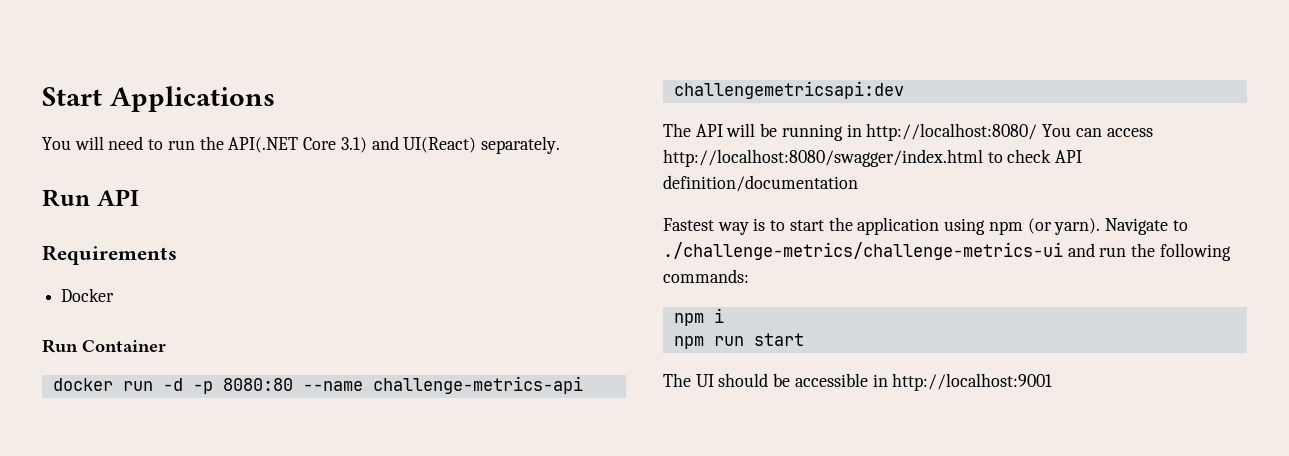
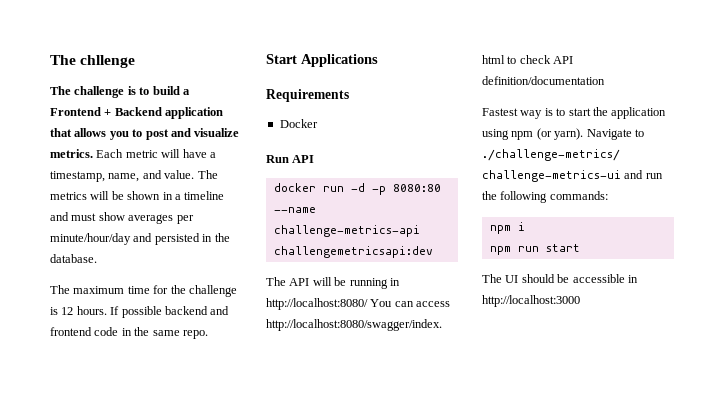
+ The chllenge
+ The challenge is to build a Frontend + Backend application that allows you to post and visualize metrics. Each metric will have a timestamp, name, and value. The metrics will be shown in a timeline and must show averages per minute/hour/day and persisted in the database.
+ The maximum time for the challenge is 12 hours. If possible backend and frontend code in the same repo.
  Start Applications
- You will need to run the API(.NET Core 3.1) and UI(React) separately.
- Run API
- Run Container
+ Run API
- The UI should be accessible in http://localhost:9001
+ The UI should be accessible in http://localhost:3000

